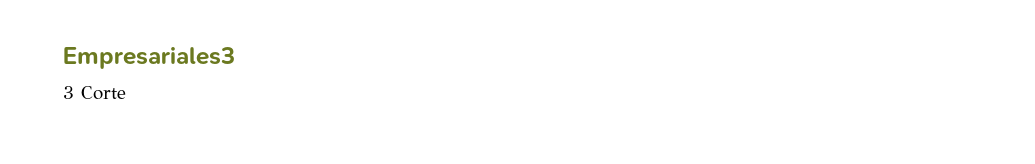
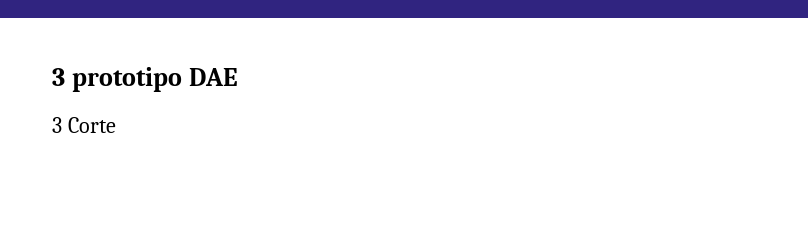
- Empresariales3
+ 3 prototipo DAE

